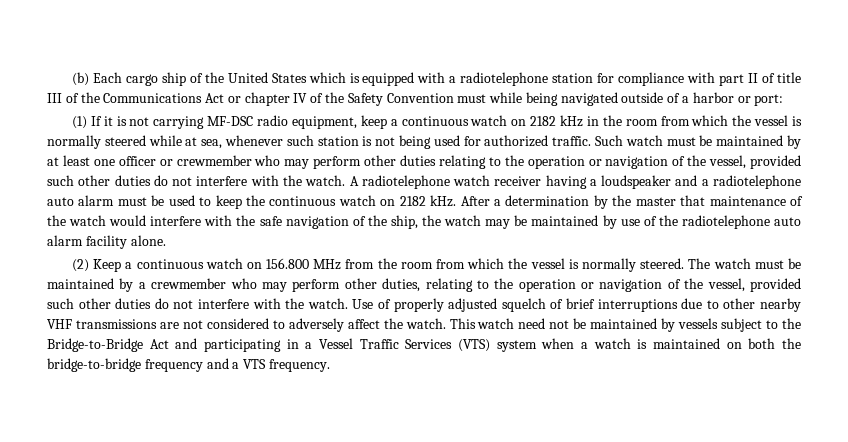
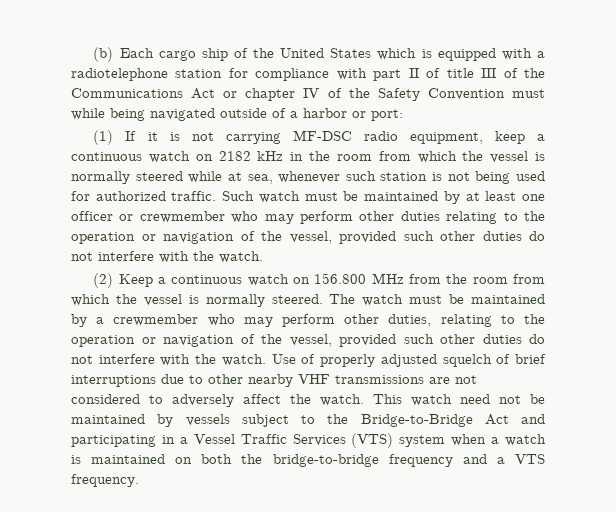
- A radiotelephone watch receiver having a loudspeaker and a radiotelephone auto alarm must be used to keep the continuous watch on 2182 kHz. After a determination by the master that maintenance of the watch would interfere with the safe navigation of the ship, the watch may be maintained by use of the radiotelephone auto alarm facility alone.

